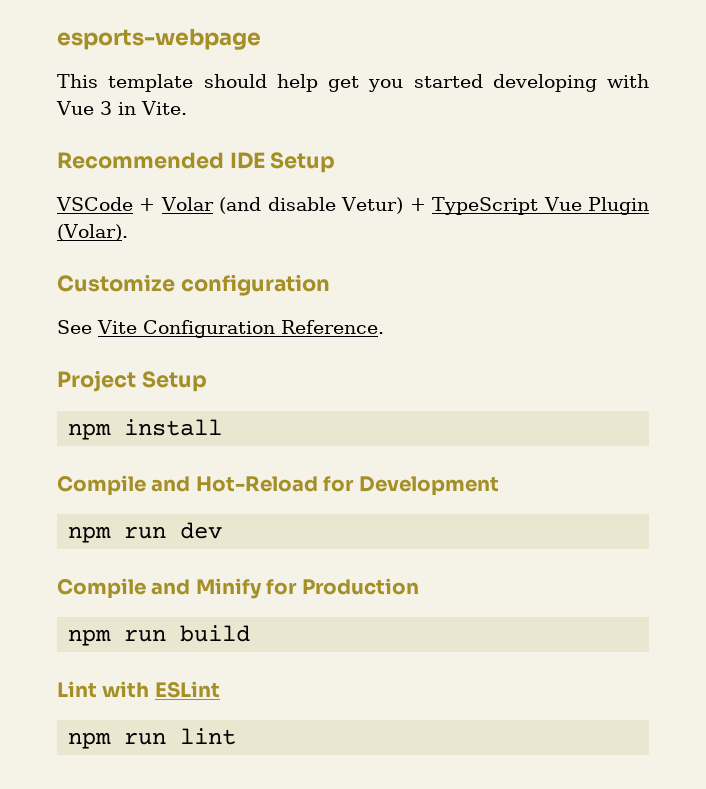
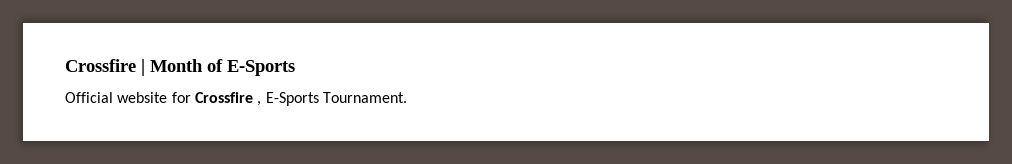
- esports-webpage
- This template should help get you started developing with Vue 3 in Vite.
- Recommended IDE Setup
- VSCode + Volar (and disable Vetur) + TypeScript Vue Plugin (Volar).
- Customize configuration
- See Vite Configuration Reference.
- Project Setup
- npm install
- Compile and Hot-Reload for Development
- npm run dev
- Compile and Minify for Production
- npm run build
- Lint with ESLint
- npm run lint
+ Crossfire | Month of E-Sports
+ Official website for Crossfire , E-Sports Tournament.

